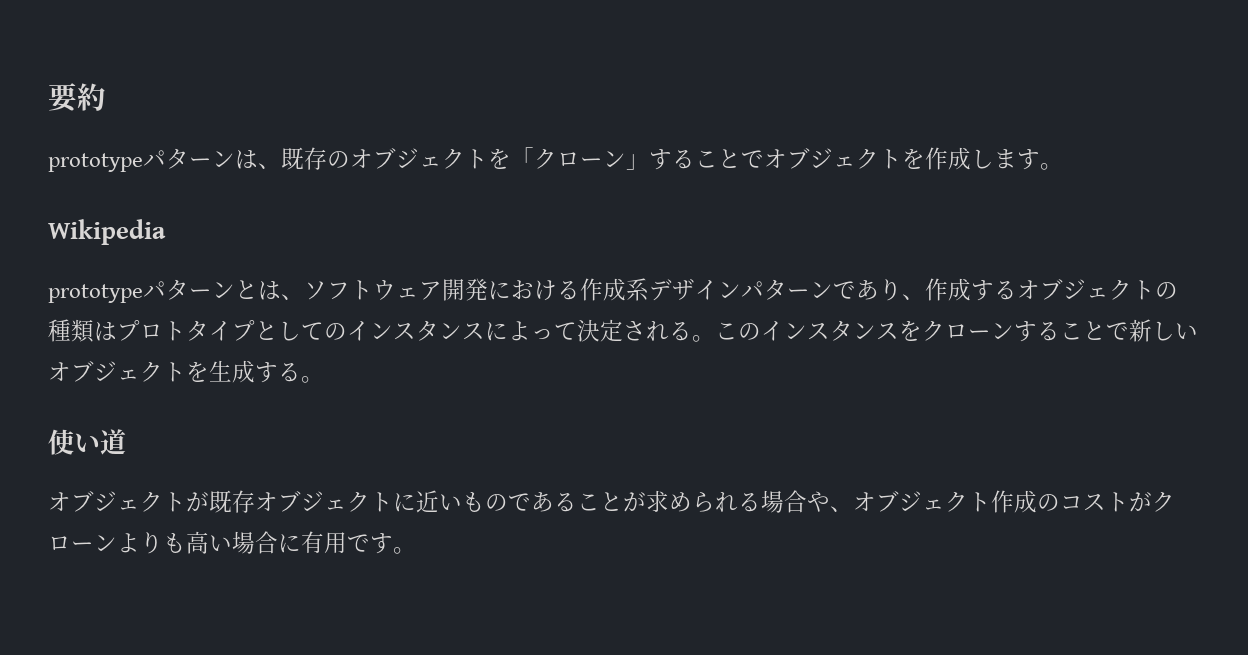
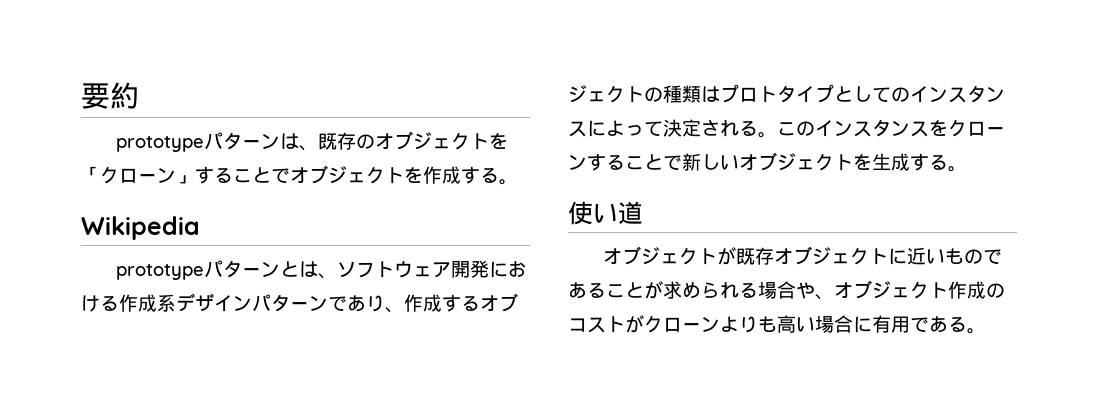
- prototypeパターンは、既存のオブジェクトを「クローン」することでオブジェクトを作成します。
+ prototypeパターンは、既存のオブジェクトを「クローン」することでオブジェクトを作成する。
- オブジェクトが既存オブジェクトに近いものであることが求められる場合や、オブジェクト作成のコストがクローンよりも高い場合に有用です。
+ オブジェクトが既存オブジェクトに近いものであることが求められる場合や、オブジェクト作成のコストがクローンよりも高い場合に有用である。

